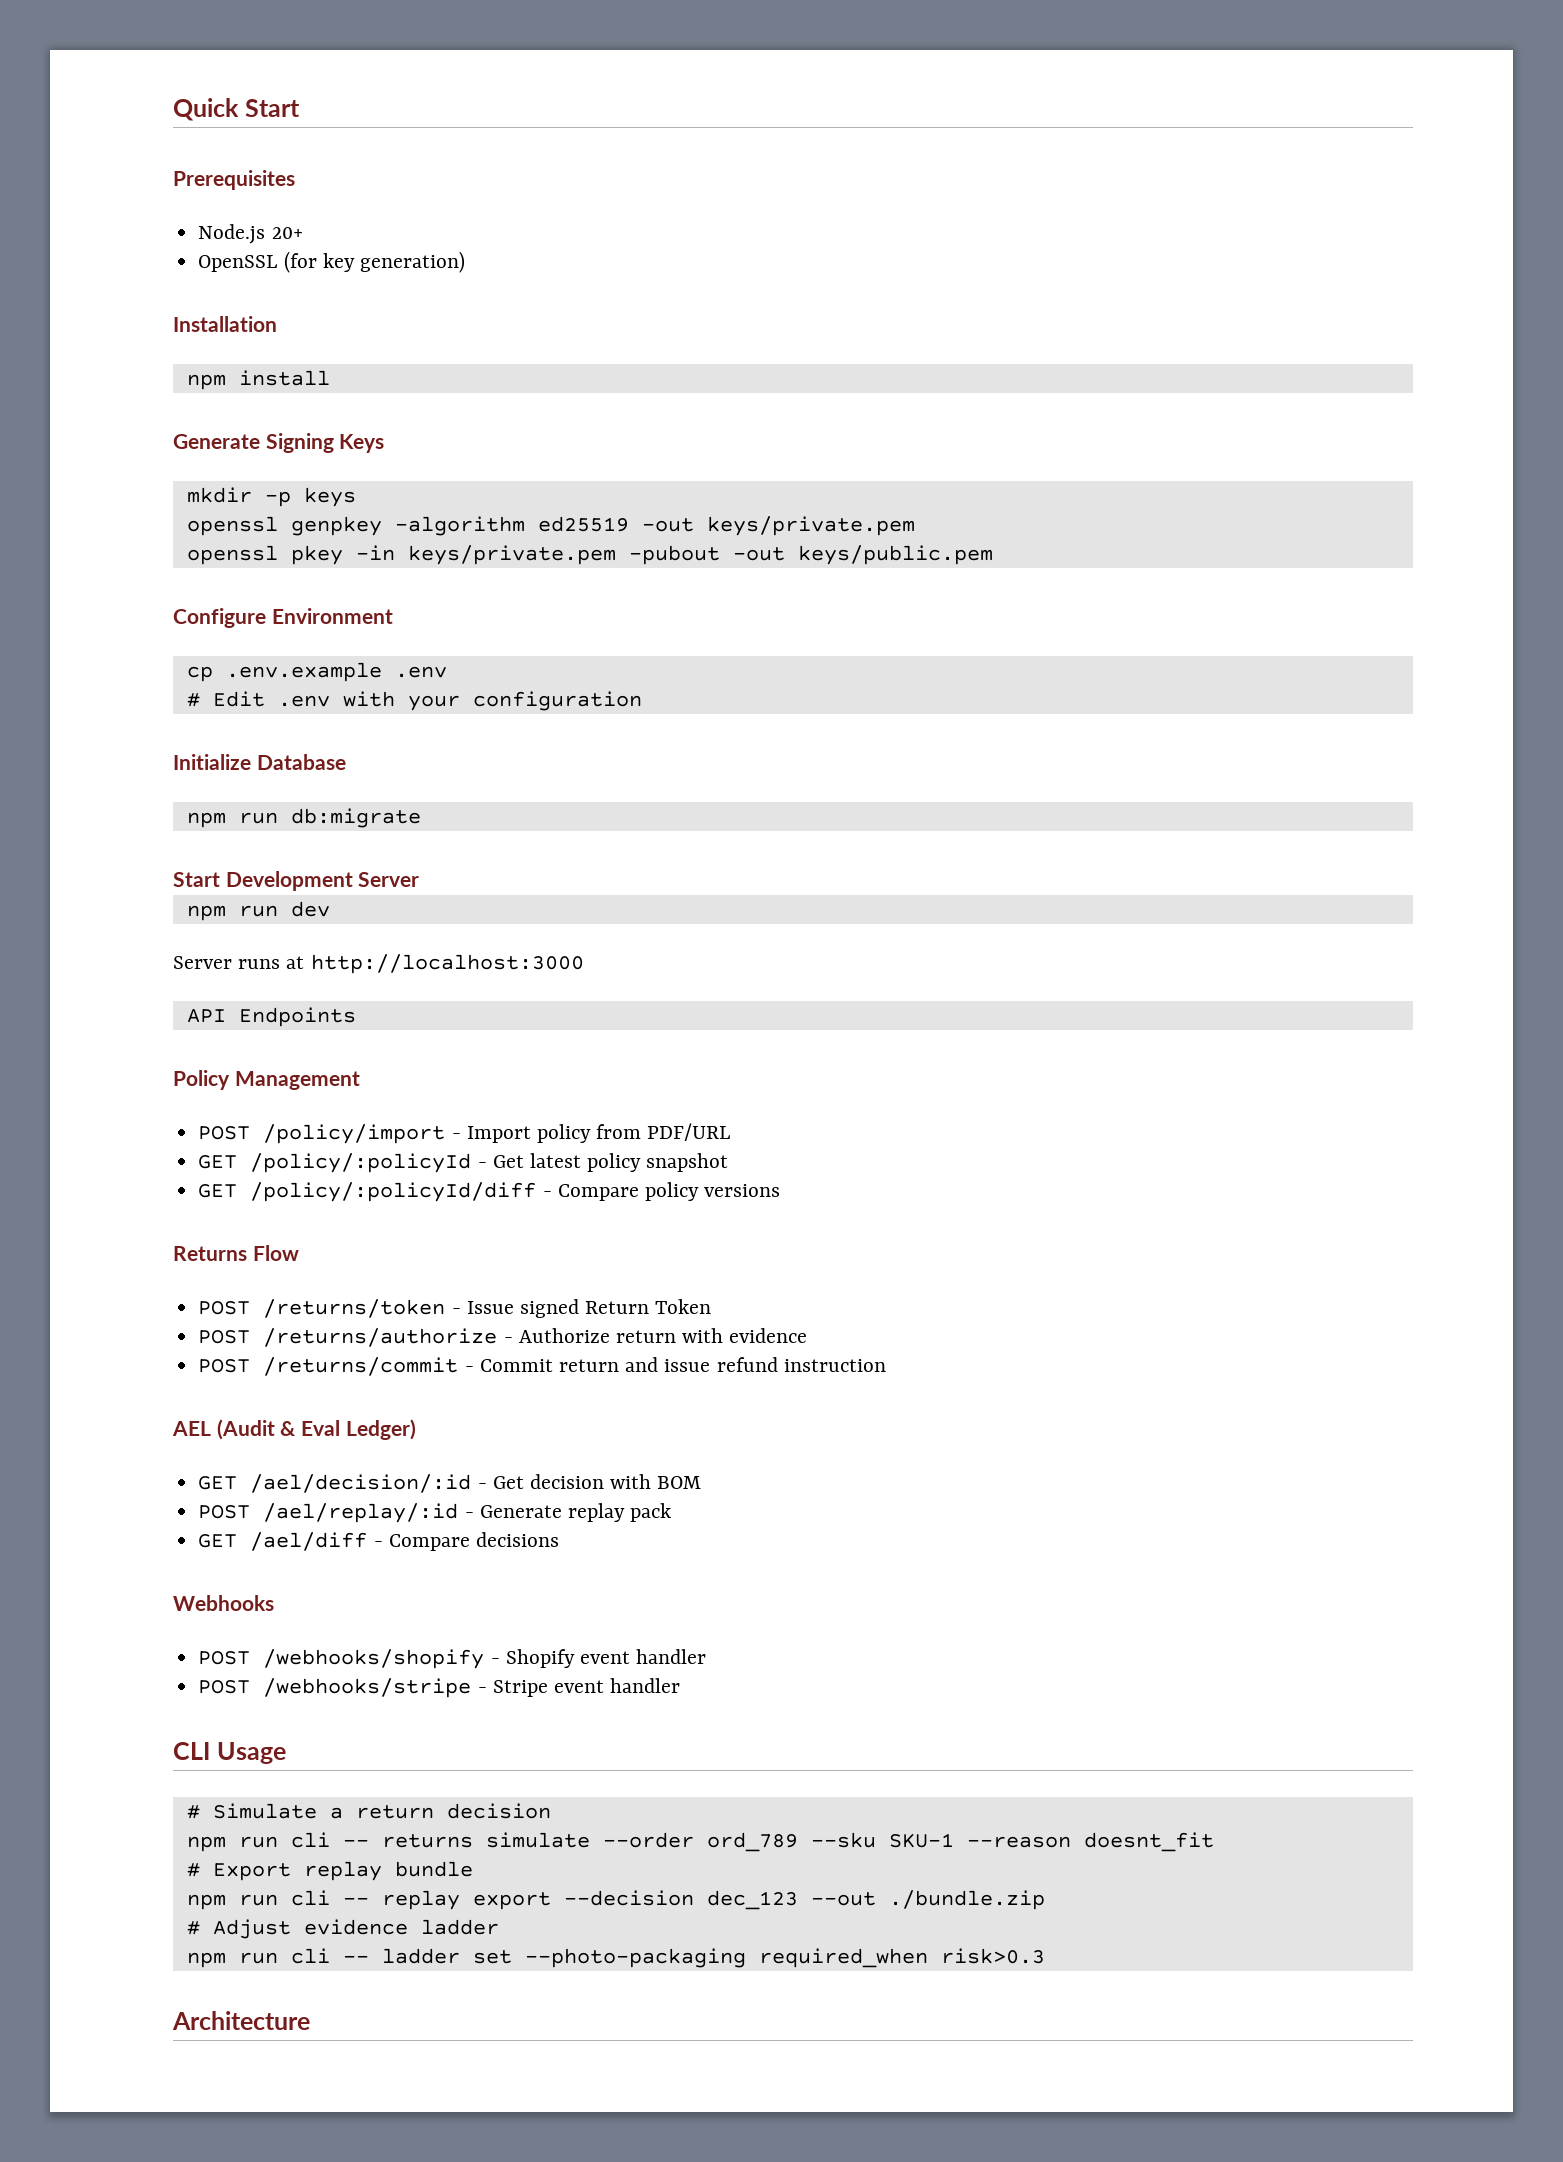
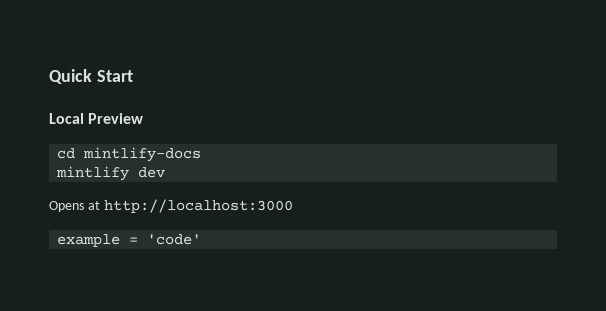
- Prerequisites
- Node.js 20+
- OpenSSL (for key generation)
- Installation
- npm install
- Generate Signing Keys
- mkdir -p keys
- openssl genpkey -algorithm ed25519 -out keys/private.pem
- openssl pkey -in keys/private.pem -pubout -out keys/public.pem
- Configure Environment
- cp .env.example .env
- # Edit .env with your configuration
- Initialize Database
- npm run db:migrate
- Start Development Server
- npm run dev
+ Local Preview
+ cd mintlify-docs
+ mintlify dev
- Server runs at http://localhost:3000
+ Opens at http://localhost:3000
- API Endpoints
- Policy Management
- POST /policy/import - Import policy from PDF/URL
- GET /policy/:policyId - Get latest policy snapshot
- GET /policy/:policyId/diff - Compare policy versions
- Returns Flow
- POST /returns/token - Issue signed Return Token
- POST /returns/authorize - Authorize return with evidence
- POST /returns/commit - Commit return and issue refund instruction
- AEL (Audit & Eval Ledger)
- GET /ael/decision/:id - Get decision with BOM
- POST /ael/replay/:id - Generate replay pack
- GET /ael/diff - Compare decisions
- Webhooks
- POST /webhooks/shopify - Shopify event handler
- POST /webhooks/stripe - Stripe event handler
- CLI Usage
- # Simulate a return decision
- npm run cli -- returns simulate --order ord_789 --sku SKU-1 --reason doesnt_fit
- # Export replay bundle
- npm run cli -- replay export --decision dec_123 --out ./bundle.zip
- # Adjust evidence ladder
- npm run cli -- ladder set --photo-packaging required_when risk>0.3
- Architecture
+ example = 'code'

